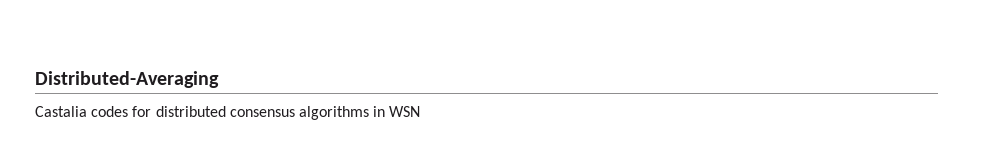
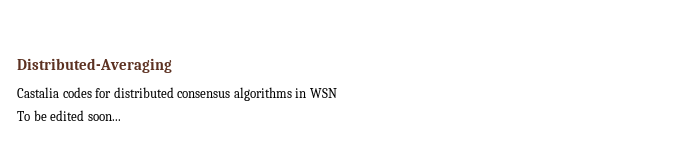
+ To be edited soon...

